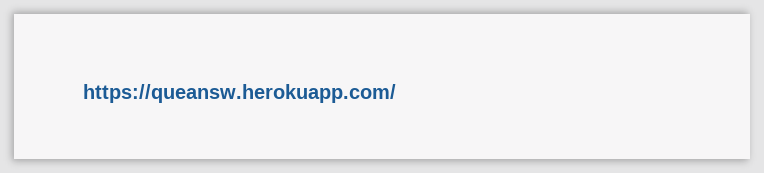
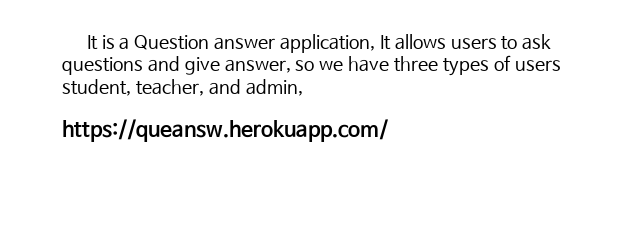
+ It is a Question answer application, It allows users to ask questions and give answer, so we have three types of users student, teacher, and admin,

